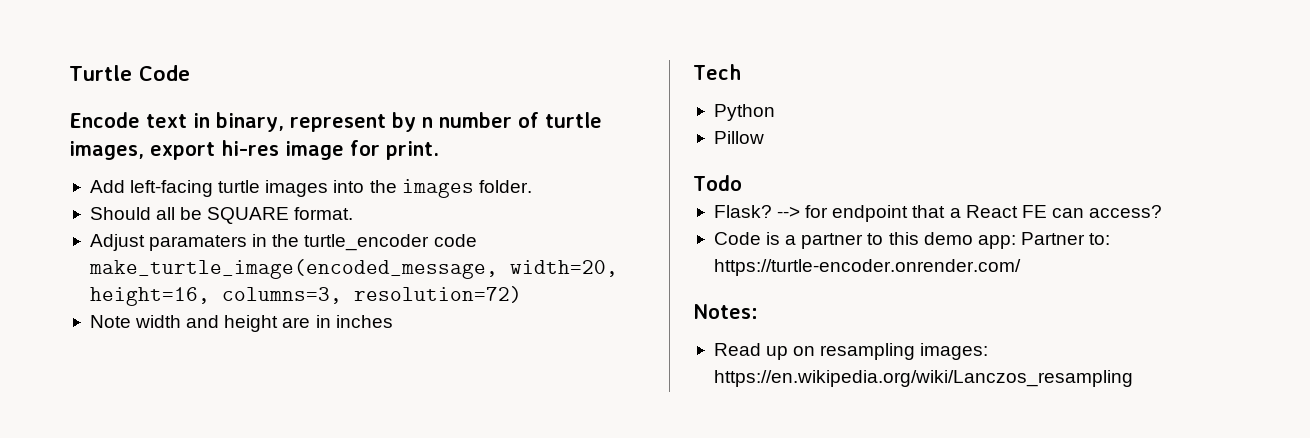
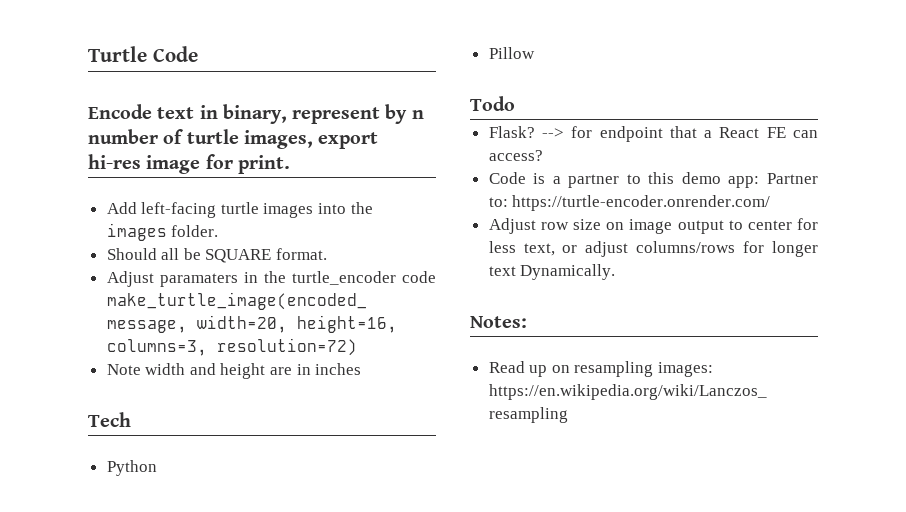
+ Adjust row size on image output to center for less text, or adjust columns/rows for longer text Dynamically.

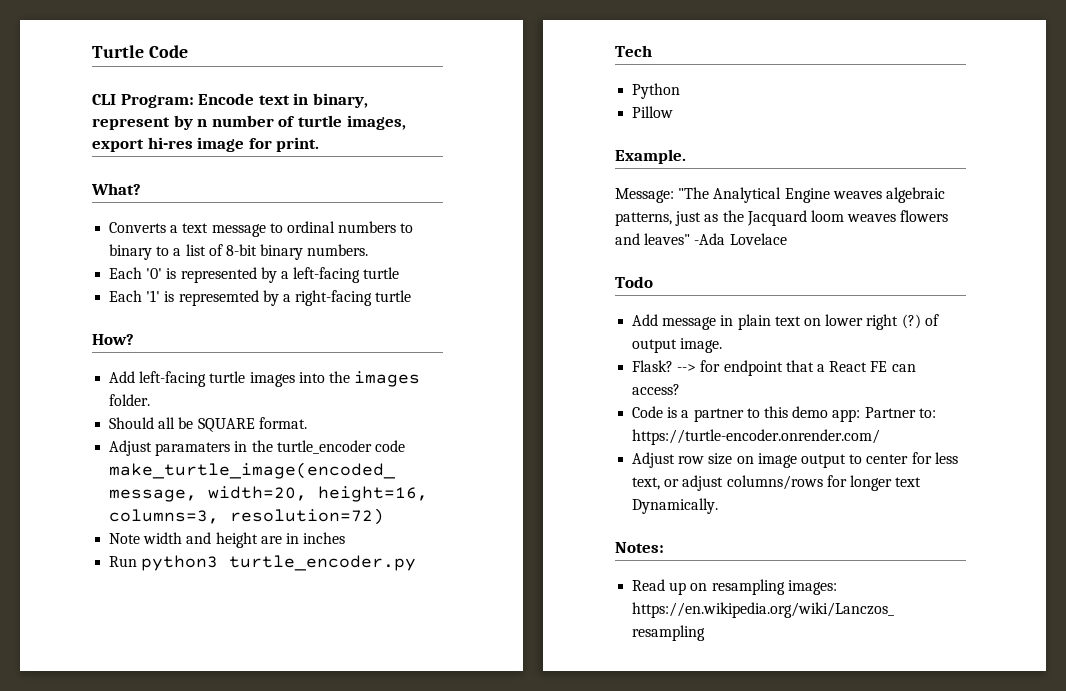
- Encode text in binary, represent by n number of turtle images, export hi-res image for print.
+ CLI Program: Encode text in binary, represent by n number of turtle images, export hi-res image for print.
+ What?
+ Converts a text message to ordinal numbers to binary to a list of 8-bit binary numbers.
+ Each '0' is represented by a left-facing turtle
+ Each '1' is represemted by a right-facing turtle
+ How?
+ Run python3 turtle_encoder.py
+ Example.
+ Message: "The Analytical Engine weaves algebraic patterns, just as the Jacquard loom weaves flowers and leaves" -Ada Lovelace
  Todo
+ Add message in plain text on lower right (?) of output image.

